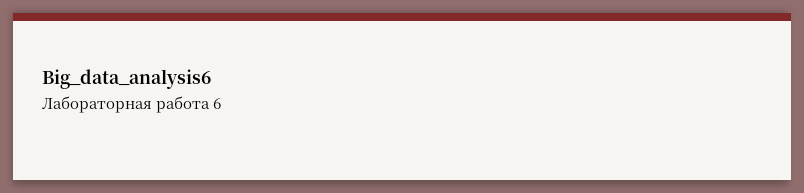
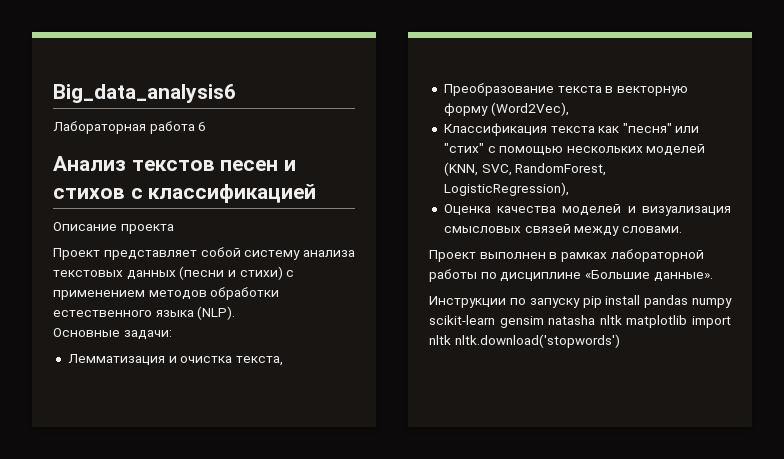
+ Анализ текстов песен и стихов с классификацией
+ Описание проекта
+ Проект представляет собой систему анализа текстовых данных (песни и стихи) с применением методов обработки естественного языка (NLP).
+ Основные задачи:
+ Лемматизация и очистка текста,
+ Преобразование текста в векторную форму (Word2Vec),
+ Классификация текста как "песня" или "стих" с помощью нескольких моделей (KNN, SVC, RandomForest, LogisticRegression),
+ Оценка качества моделей и визуализация смысловых связей между словами.
+ Проект выполнен в рамках лабораторной работы по дисциплине «Большие данные».
+ Инструкции по запуску pip install pandas numpy scikit-learn gensim natasha nltk matplotlib import nltk nltk.download('stopwords')

